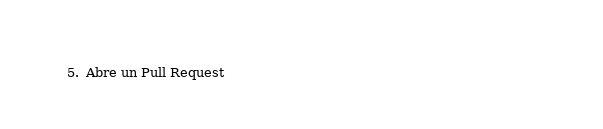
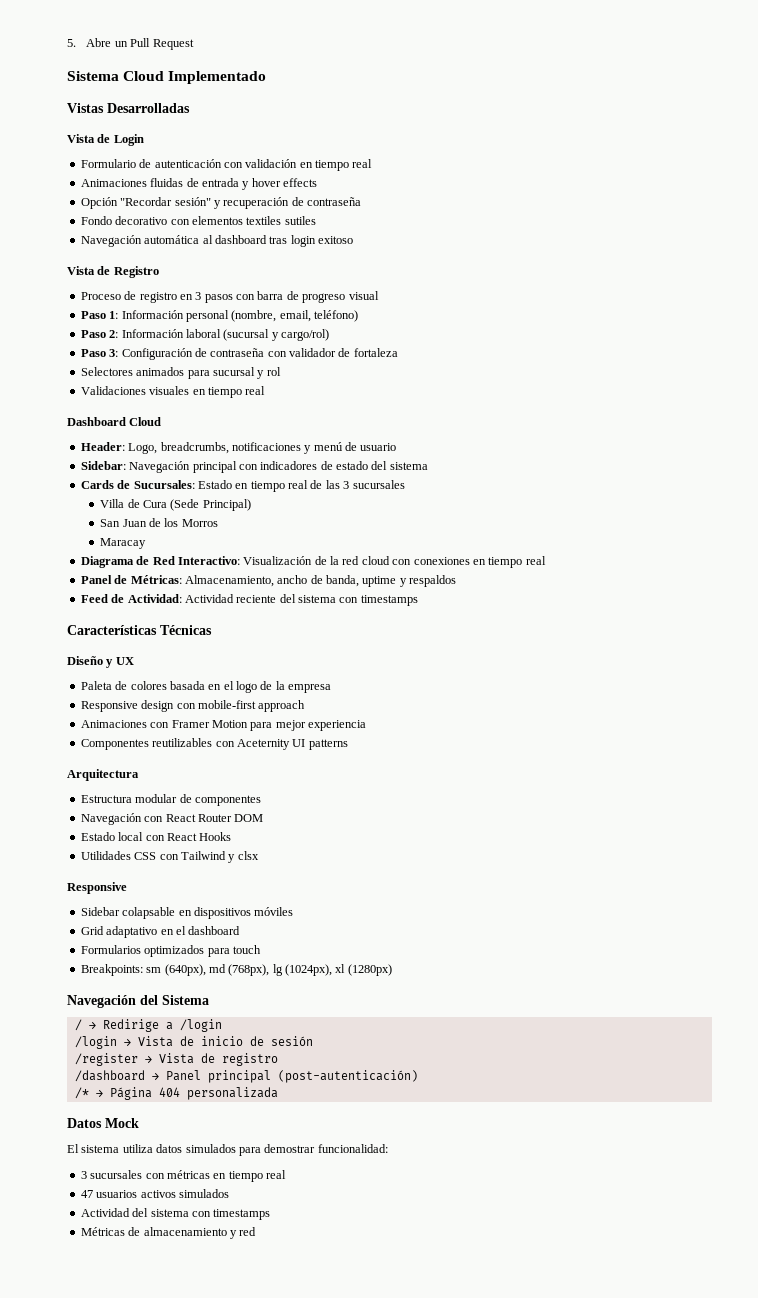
+ Sistema Cloud Implementado
+ Vistas Desarrolladas
+ Vista de Login
+ Formulario de autenticación con validación en tiempo real
+ Animaciones fluidas de entrada y hover effects
+ Opción "Recordar sesión" y recuperación de contraseña
+ Fondo decorativo con elementos textiles sutiles
+ Navegación automática al dashboard tras login exitoso
+ Vista de Registro
+ Proceso de registro en 3 pasos con barra de progreso visual
+ Paso 1: Información personal (nombre, email, teléfono)
+ Paso 2: Información laboral (sucursal y cargo/rol)
+ Paso 3: Configuración de contraseña con validador de fortaleza
+ Selectores animados para sucursal y rol
+ Validaciones visuales en tiempo real
+ Dashboard Cloud
+ Header: Logo, breadcrumbs, notificaciones y menú de usuario
+ Sidebar: Navegación principal con indicadores de estado del sistema
+ Cards de Sucursales: Estado en tiempo real de las 3 sucursales
+ Villa de Cura (Sede Principal)
+ San Juan de los Morros
+ Maracay
+ Diagrama de Red Interactivo: Visualización de la red cloud con conexiones en tiempo real
+ Panel de Métricas: Almacenamiento, ancho de banda, uptime y respaldos
+ Feed de Actividad: Actividad reciente del sistema con timestamps
+ Características Técnicas
+ Diseño y UX
+ Paleta de colores basada en el logo de la empresa
+ Responsive design con mobile-first approach
+ Animaciones con Framer Motion para mejor experiencia
+ Componentes reutilizables con Aceternity UI patterns
+ Arquitectura
+ Estructura modular de componentes
+ Navegación con React Router DOM
+ Estado local con React Hooks
+ Utilidades CSS con Tailwind y clsx
+ Responsive
+ Sidebar colapsable en dispositivos móviles
+ Grid adaptativo en el dashboard
+ Formularios optimizados para touch
+ Breakpoints: sm (640px), md (768px), lg (1024px), xl (1280px)
+ Navegación del Sistema
+ / → Redirige a /login
+ /login → Vista de inicio de sesión
+ /register → Vista de registro
+ /dashboard → Panel principal (post-autenticación)
+ /* → Página 404 personalizada
+ Datos Mock
+ El sistema utiliza datos simulados para demostrar funcionalidad:
+ 3 sucursales con métricas en tiempo real
+ 47 usuarios activos simulados
+ Actividad del sistema con timestamps
+ Métricas de almacenamiento y red

